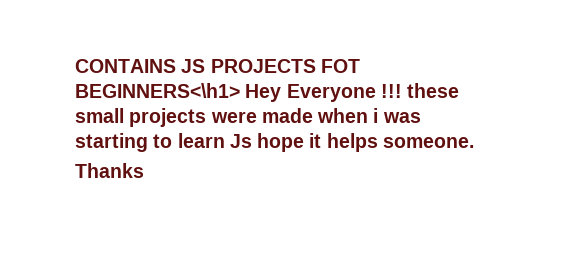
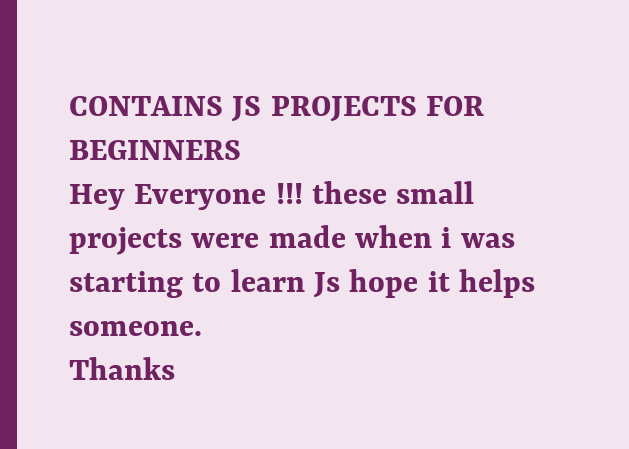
- CONTAINS JS PROJECTS FOT BEGINNERS<\h1> Hey Everyone !!! these small projects were made when i was starting to learn Js hope it helps someone.
+ CONTAINS JS PROJECTS FOR BEGINNERS
+ Hey Everyone !!! these small projects were made when i was starting to learn Js hope it helps someone.

